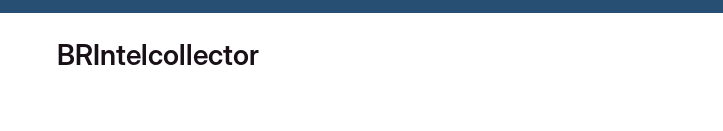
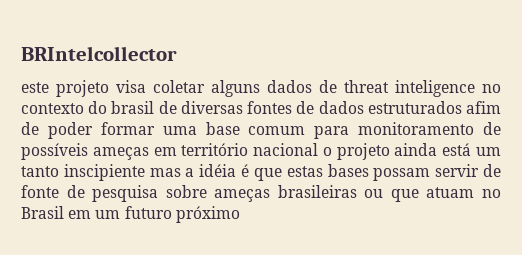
+ este projeto visa coletar alguns dados de threat inteligence no contexto do brasil de diversas fontes de dados estruturados afim de poder formar uma base comum para monitoramento de possíveis ameças em território nacional o projeto ainda está um tanto inscipiente mas a idéia é que estas bases possam servir de fonte de pesquisa sobre ameças brasileiras ou que atuam no Brasil em um futuro próximo

